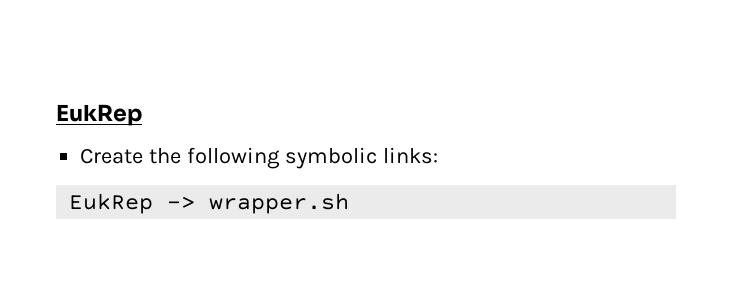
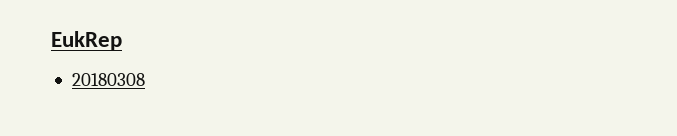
- Create the following symbolic links:
- EukRep -> wrapper.sh
+ 20180308

